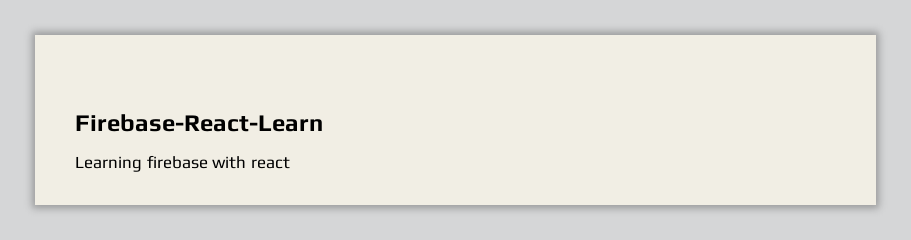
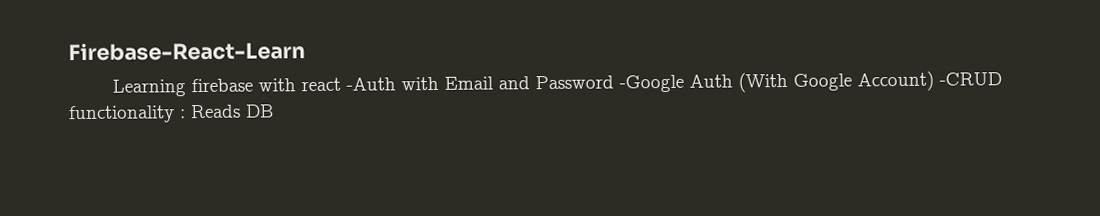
- Learning firebase with react
+ Learning firebase with react -Auth with Email and Password -Google Auth (With Google Account) -CRUD functionality : Reads DB

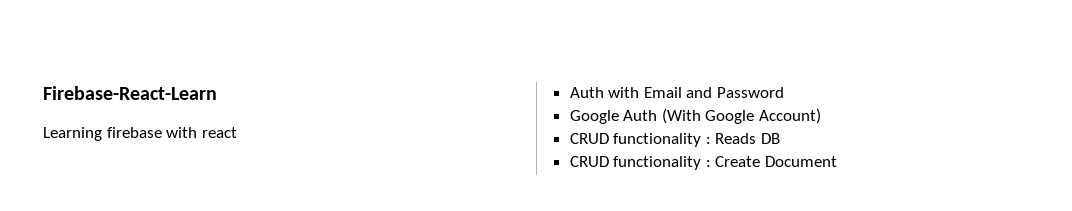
- Learning firebase with react -Auth with Email and Password -Google Auth (With Google Account) -CRUD functionality : Reads DB
+ Learning firebase with react
+ Auth with Email and Password
+ Google Auth (With Google Account)
+ CRUD functionality : Reads DB
+ CRUD functionality : Create Document

